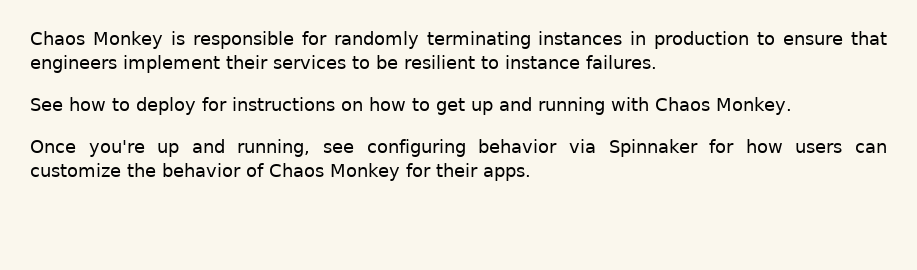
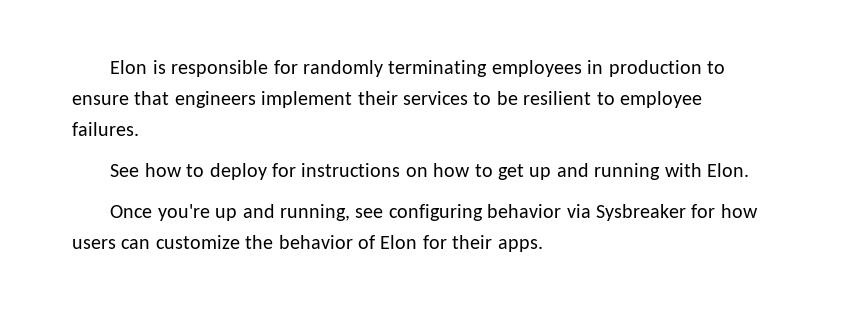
- Chaos Monkey is responsible for randomly terminating instances in production to ensure that engineers implement their services to be resilient to instance failures.
+ Elon is responsible for randomly terminating employees in production to ensure that engineers implement their services to be resilient to employee failures.
- See how to deploy for instructions on how to get up and running with Chaos Monkey.
+ See how to deploy for instructions on how to get up and running with Elon.
- Once you're up and running, see configuring behavior via Spinnaker for how users can customize the behavior of Chaos Monkey for their apps.
+ Once you're up and running, see configuring behavior via Sysbreaker for how users can customize the behavior of Elon for their apps.

